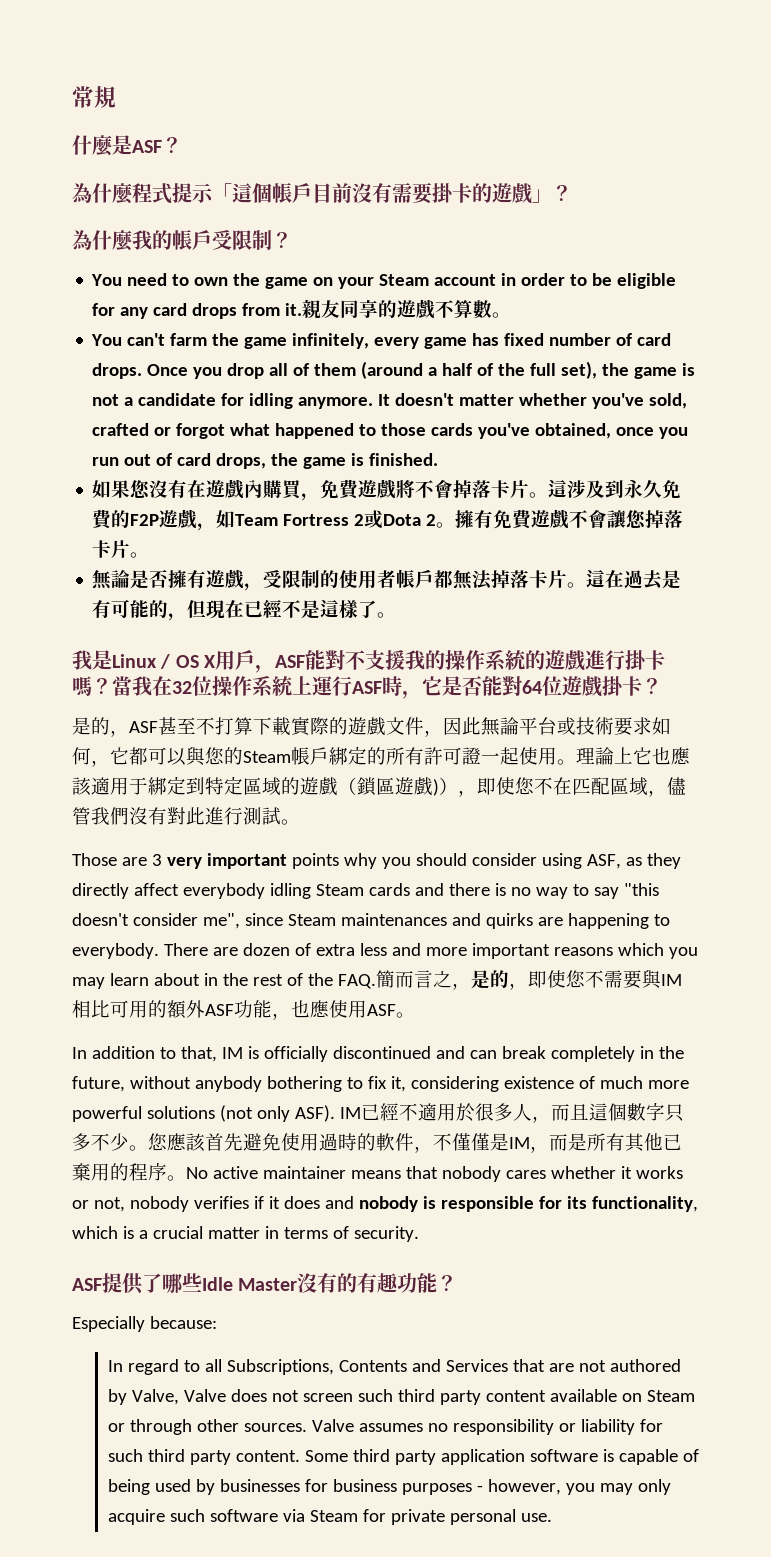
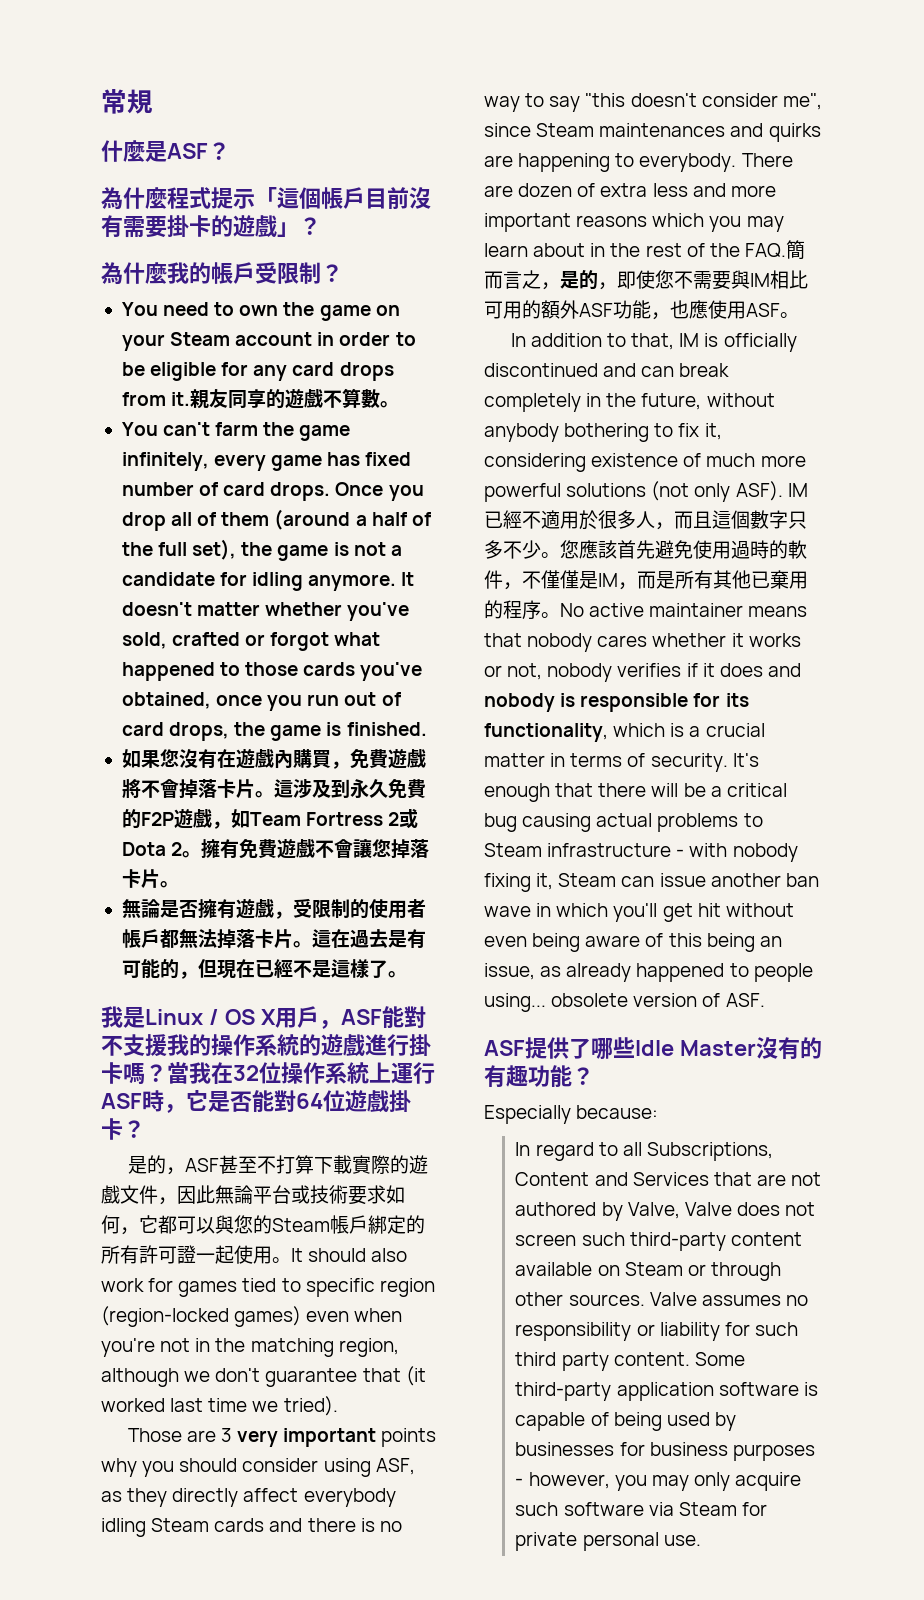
- 理論上它也應該適用于綁定到特定區域的遊戲（鎖區遊戲)），即使您不在匹配區域，儘管我們沒有對此進行測試。
+ It should also work for games tied to specific region (region-locked games) even when you're not in the matching region, although we don't guarantee that (it worked last time we tried).
+ It's enough that there will be a critical bug causing actual problems to Steam infrastructure - with nobody fixing it, Steam can issue another ban wave in which you'll get hit without even being aware of this being an issue, as already happened to people using... obsolete version of ASF.
- In regard to all Subscriptions, Contents and Services that are not authored by Valve, Valve does not screen such third party content available on Steam or through other sources.
+ In regard to all Subscriptions, Content and Services that are not authored by Valve, Valve does not screen such third-party content available on Steam or through other sources.
- Some third party application software is capable of being used by businesses for business purposes - however, you may only acquire such software via Steam for private personal use.
+ Some third-party application software is capable of being used by businesses for business purposes - however, you may only acquire such software via Steam for private personal use.

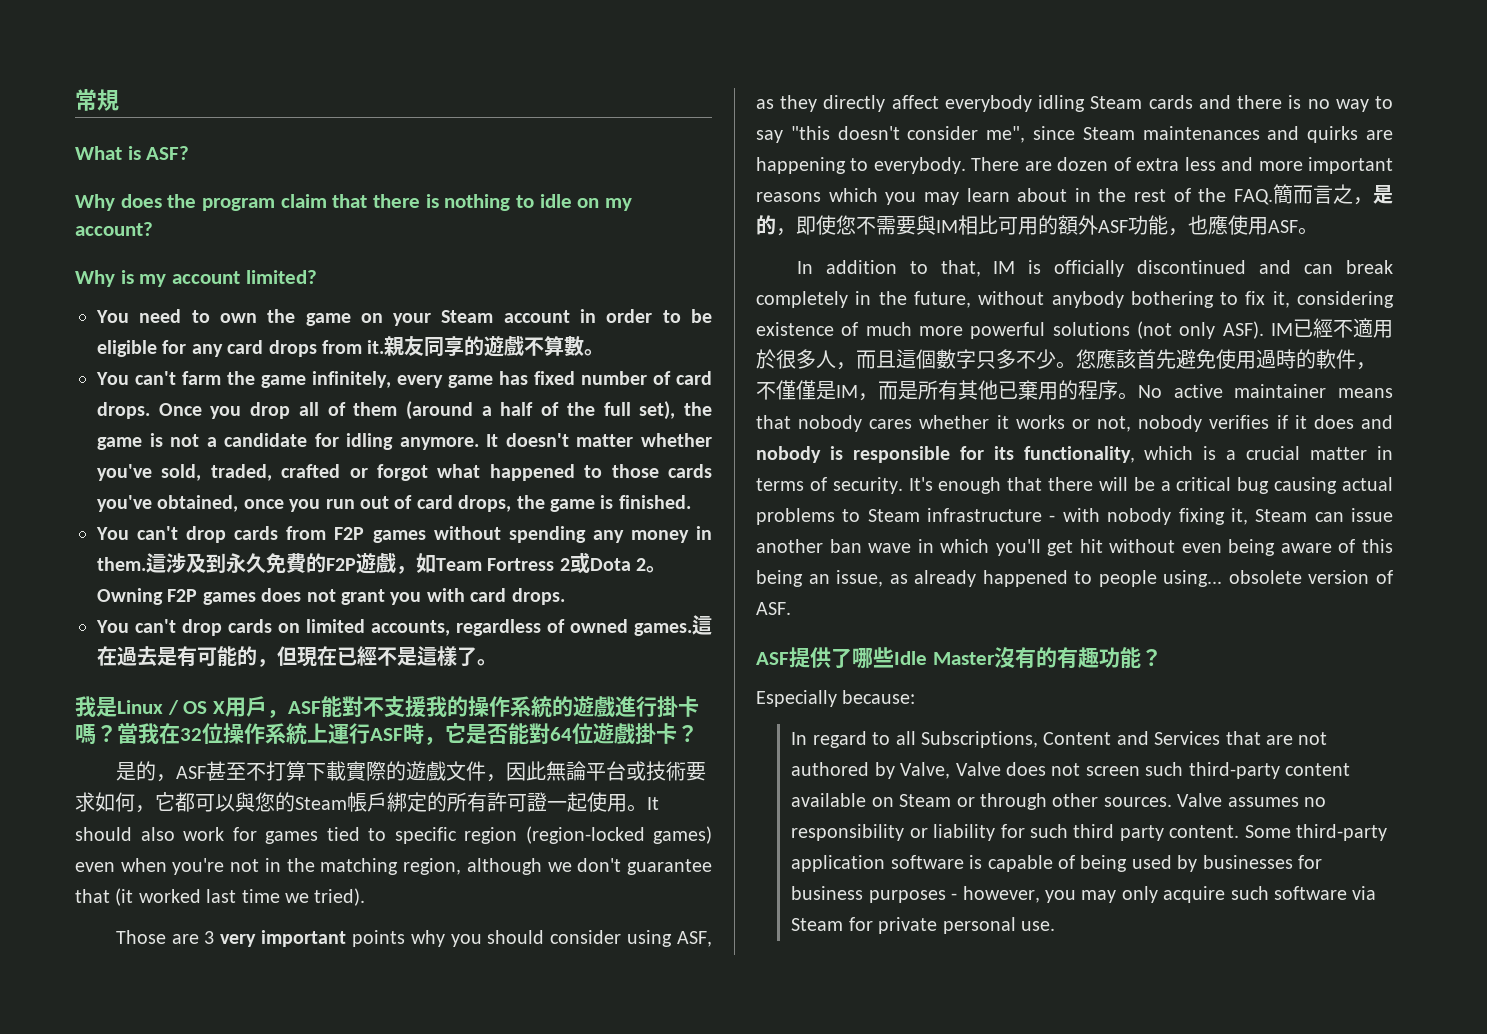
- 什麼是ASF？
- 為什麼程式提示「這個帳戶目前沒有需要掛卡的遊戲」？
- 為什麼我的帳戶受限制？
+ What is ASF?
+ Why does the program claim that there is nothing to idle on my account?
+ Why is my account limited?
- It doesn't matter whether you've sold, crafted or forgot what happened to those cards you've obtained, once you run out of card drops, the game is finished.
+ It doesn't matter whether you've sold, traded, crafted or forgot what happened to those cards you've obtained, once you run out of card drops, the game is finished.
- 如果您沒有在遊戲內購買，免費遊戲將不會掉落卡片。
+ You can't drop cards from F2P games without spending any money in them.
- 擁有免費遊戲不會讓您掉落卡片。
- 無論是否擁有遊戲，受限制的使用者帳戶都無法掉落卡片。
+ Owning F2P games does not grant you with card drops.
+ You can't drop cards on limited accounts, regardless of owned games.

